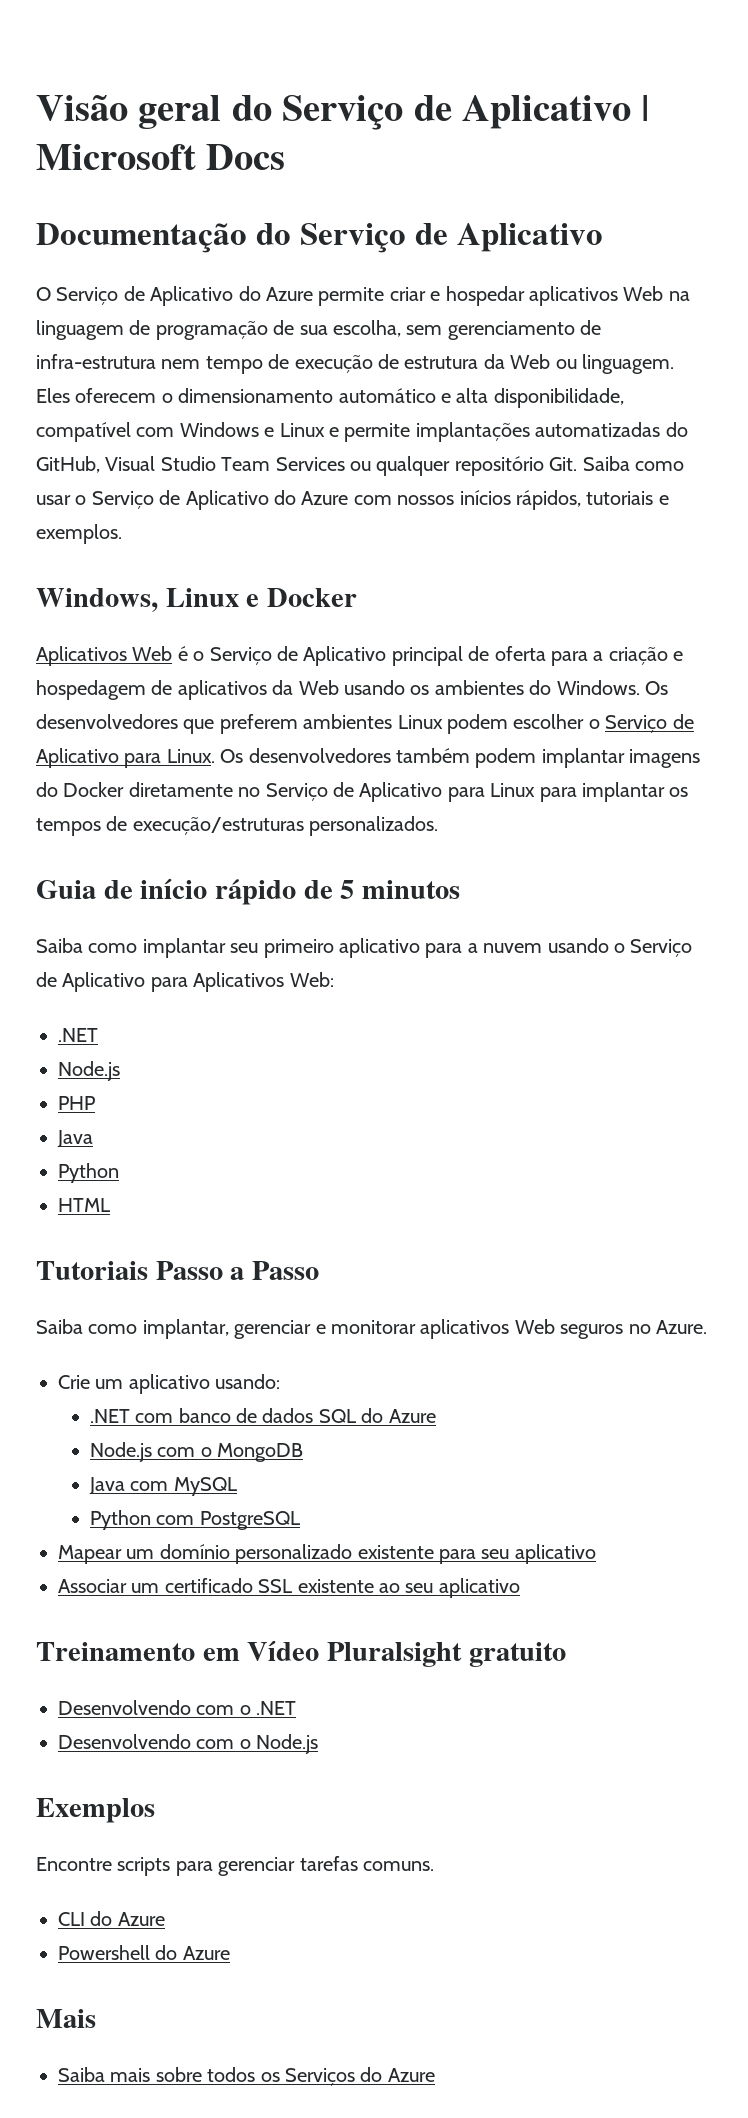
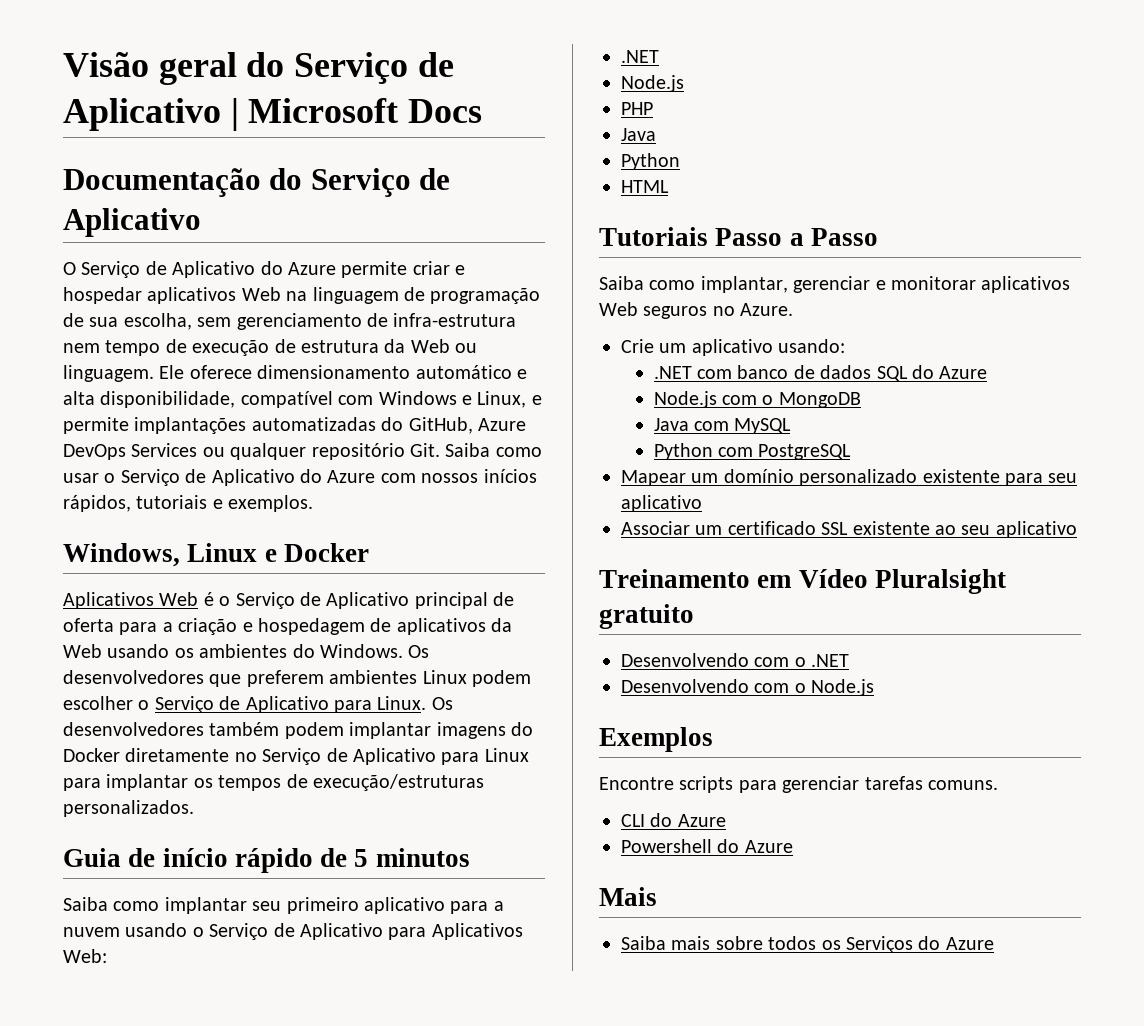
- Eles oferecem o dimensionamento automático e alta disponibilidade, compatível com Windows e Linux e permite implantações automatizadas do GitHub, Visual Studio Team Services ou qualquer repositório Git. Saiba como usar o Serviço de Aplicativo do Azure com nossos inícios rápidos, tutoriais e exemplos.
+ Ele oferece dimensionamento automático e alta disponibilidade, compatível com Windows e Linux, e permite implantações automatizadas do GitHub, Azure DevOps Services ou qualquer repositório Git. Saiba como usar o Serviço de Aplicativo do Azure com nossos inícios rápidos, tutoriais e exemplos.

